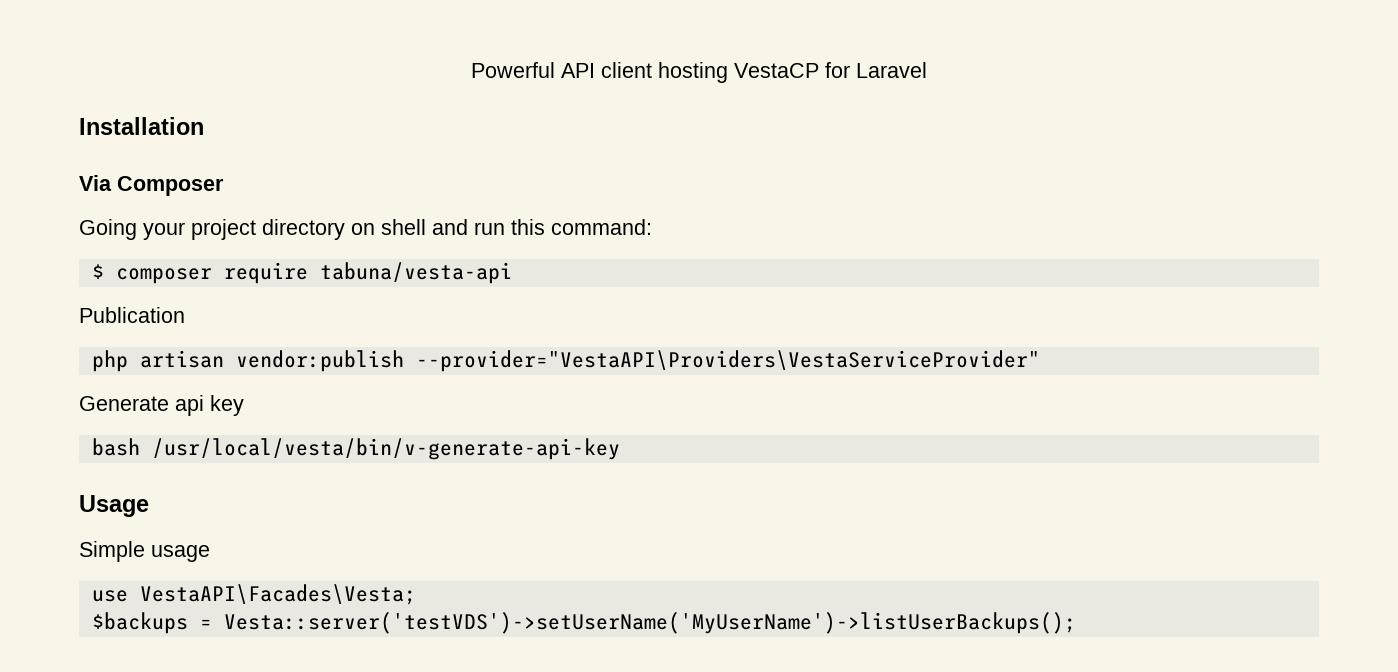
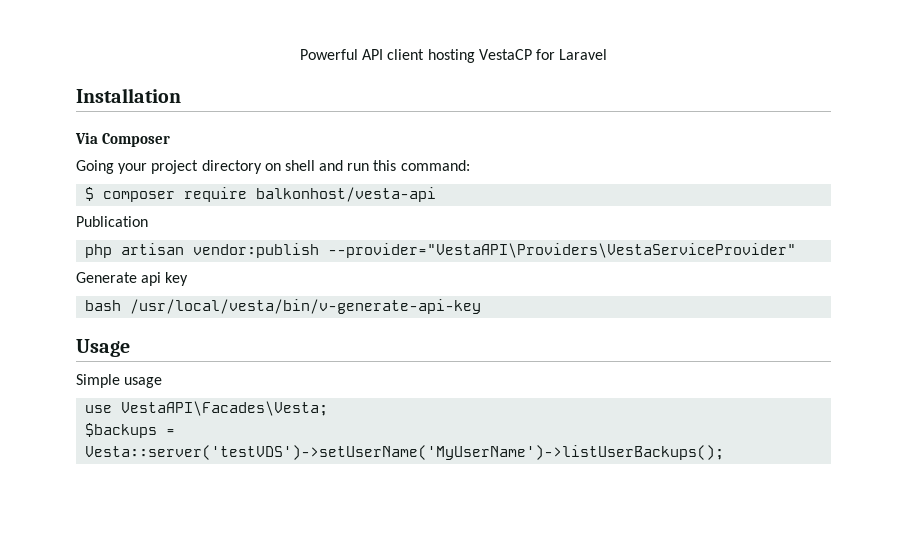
- $ composer require tabuna/vesta-api
+ $ composer require balkonhost/vesta-api

